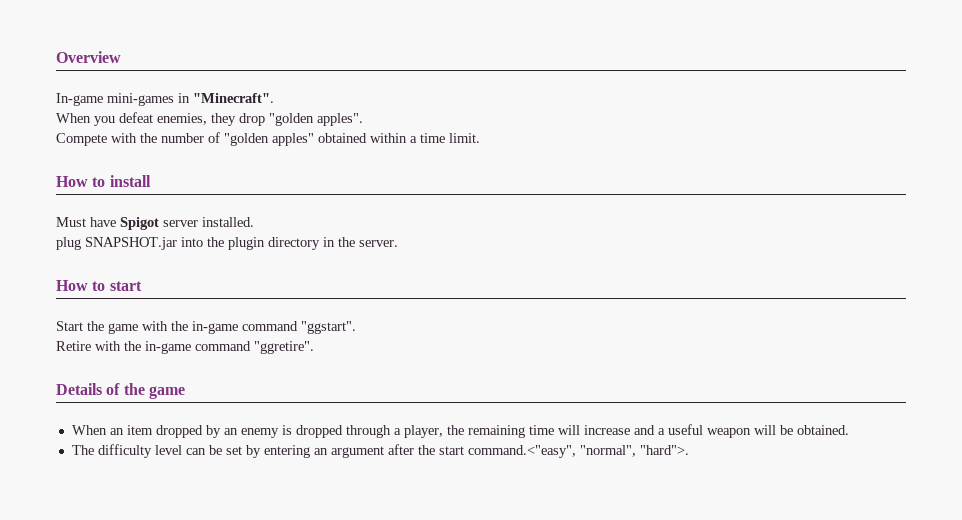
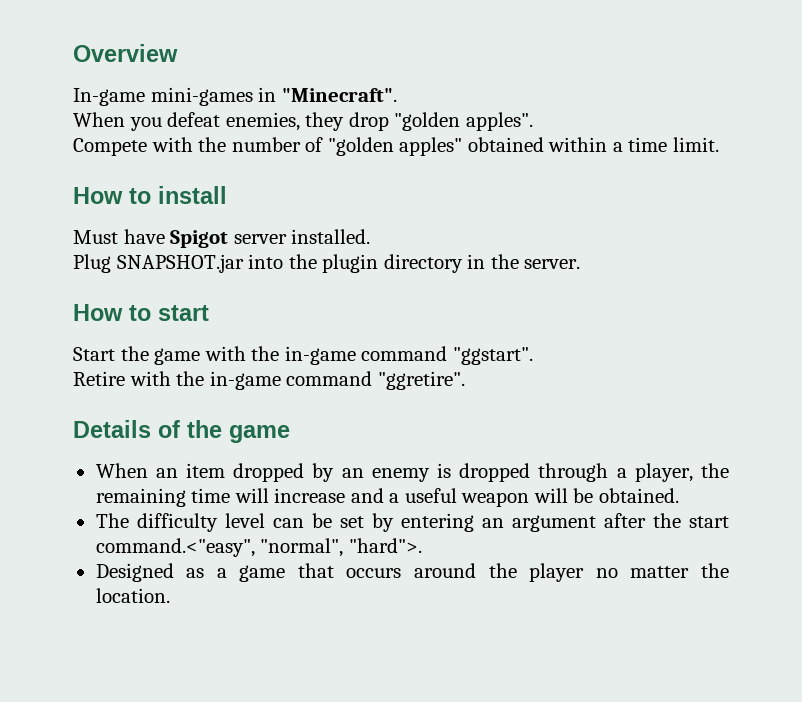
- plug SNAPSHOT.jar into the plugin directory in the server.
+ Plug SNAPSHOT.jar into the plugin directory in the server.
+ Designed as a game that occurs around the player no matter the location.

